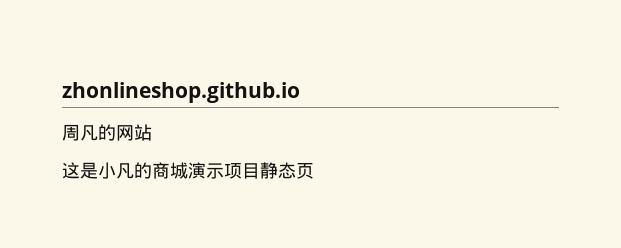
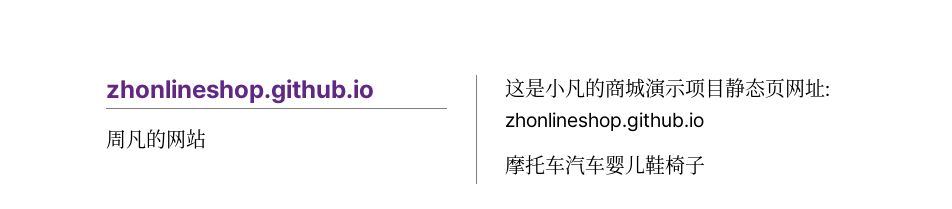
- 这是小凡的商城演示项目静态页
+ 这是小凡的商城演示项目静态页网址: zhonlineshop.github.io
+ 摩托车汽车婴儿鞋椅子

